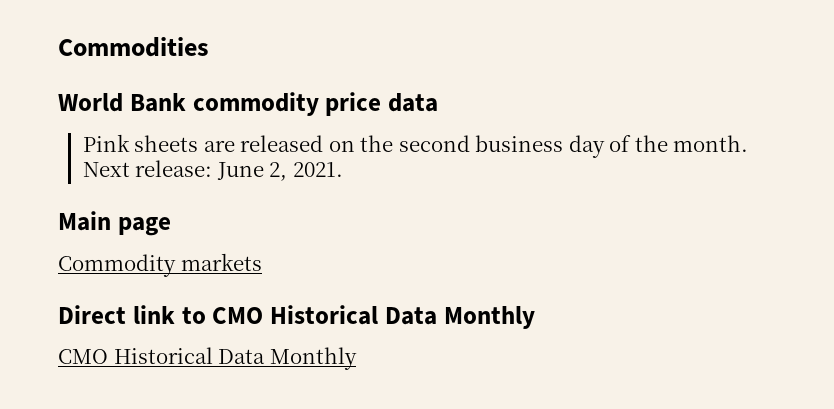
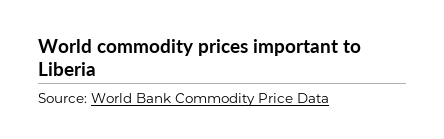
- Commodities
- World Bank commodity price data
- Pink sheets are released on the second business day of the month. Next release: June 2, 2021.
- Main page
- Commodity markets
- Direct link to CMO Historical Data Monthly
- CMO Historical Data Monthly
+ World commodity prices important to Liberia
+ Source: World Bank Commodity Price Data

